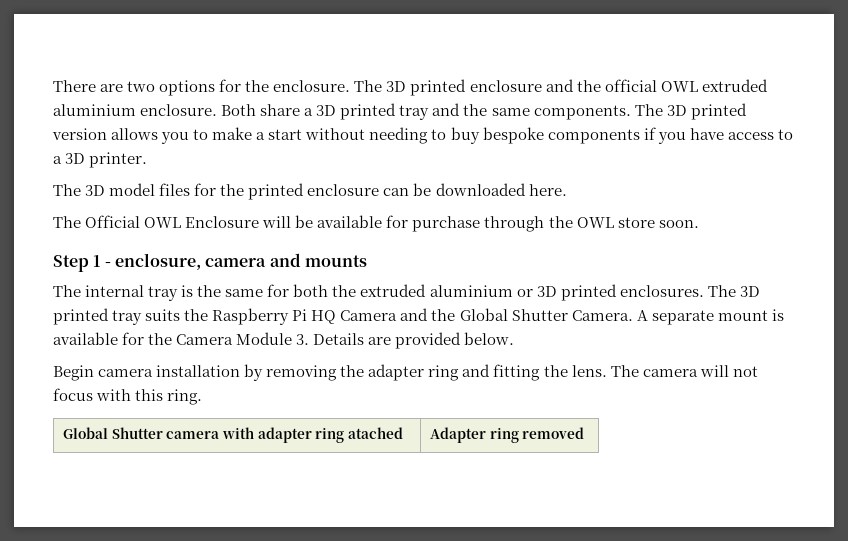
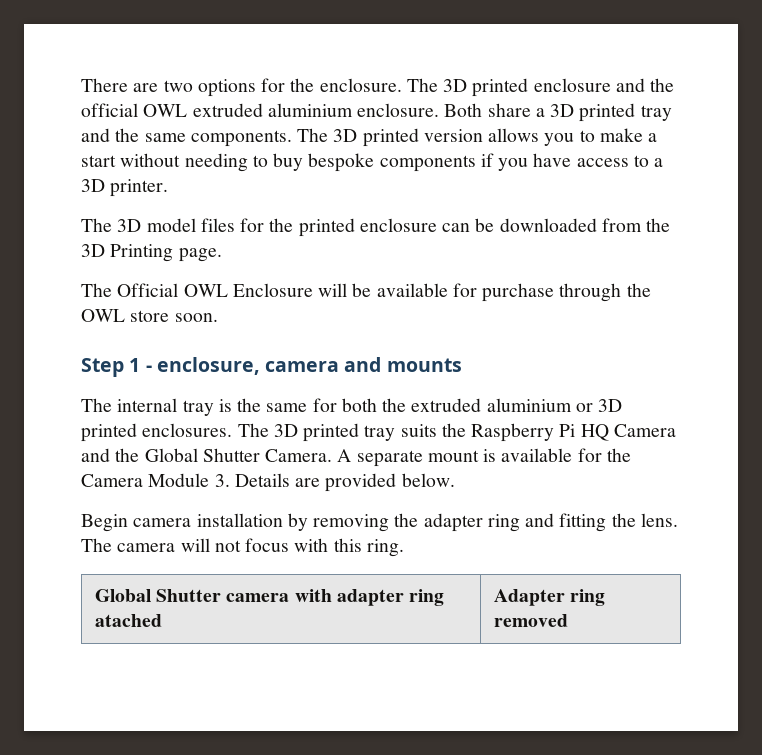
- The 3D model files for the printed enclosure can be downloaded here.
+ The 3D model files for the printed enclosure can be downloaded from the 3D Printing page.

